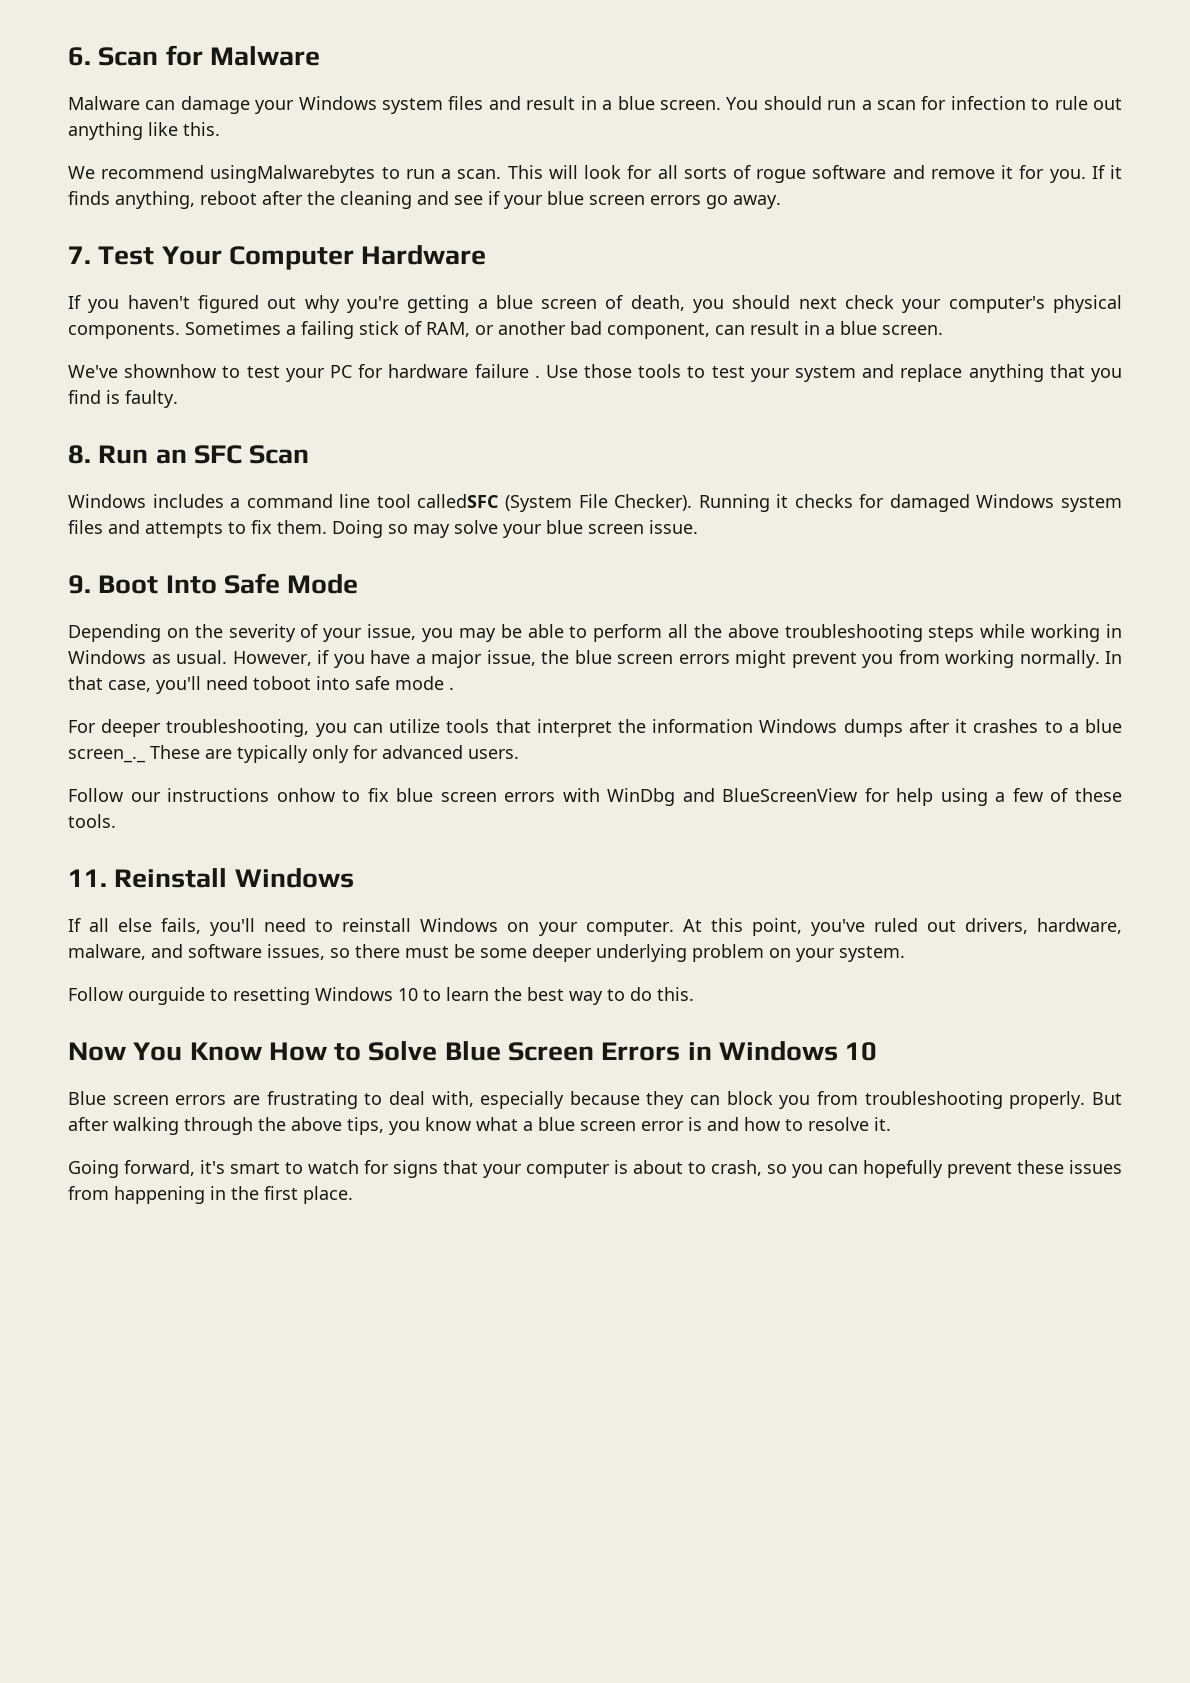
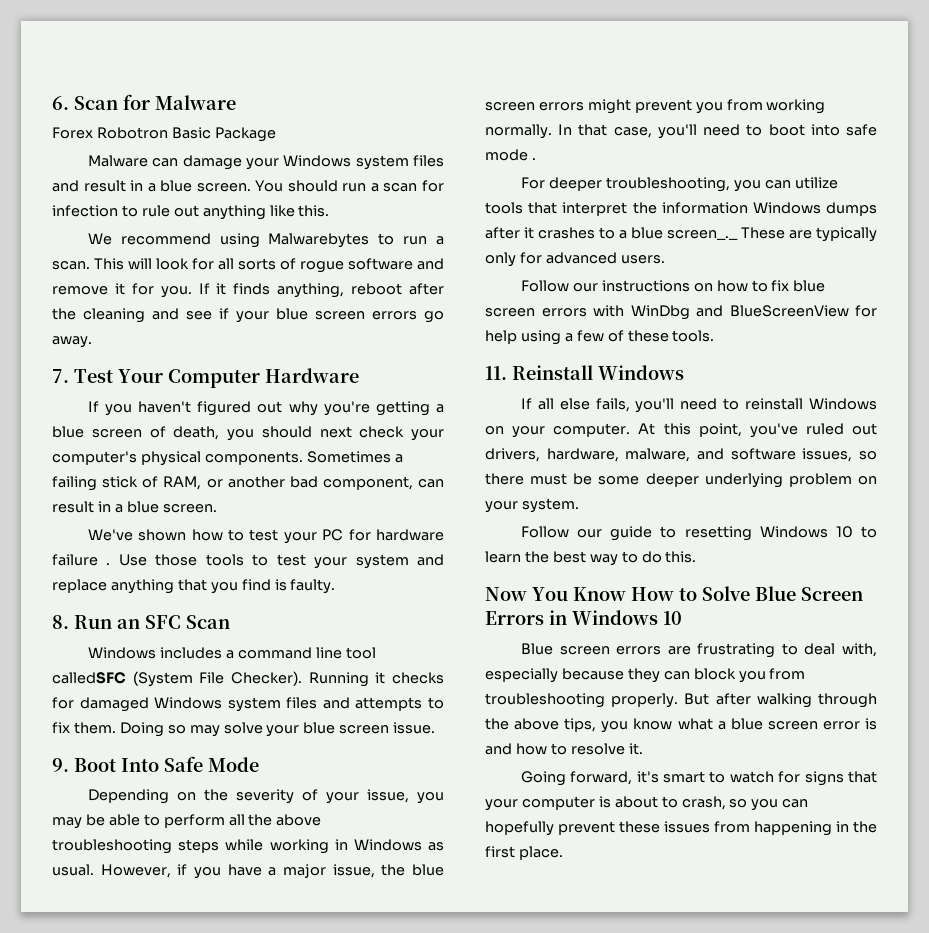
+ Forex Robotron Basic Package
- We recommend usingMalwarebytes to run a scan.
+ We recommend using Malwarebytes to run a scan.
- We've shownhow to test your PC for hardware failure .
+ We've shown how to test your PC for hardware failure .
- In that case, you'll need toboot into safe mode .
+ In that case, you'll need to boot into safe mode .
- Follow our instructions onhow to fix blue screen errors with WinDbg and BlueScreenView for help using a few of these tools.
+ Follow our instructions on how to fix blue screen errors with WinDbg and BlueScreenView for help using a few of these tools.
- Follow ourguide to resetting Windows 10 to learn the best way to do this.
+ Follow our guide to resetting Windows 10 to learn the best way to do this.

